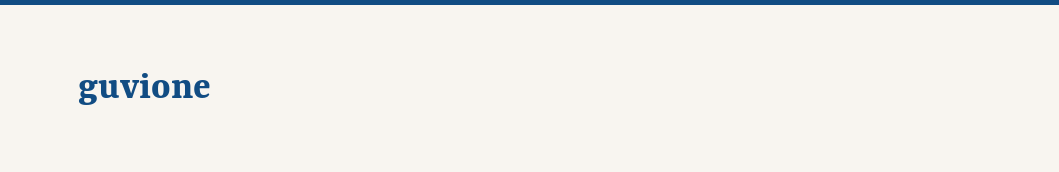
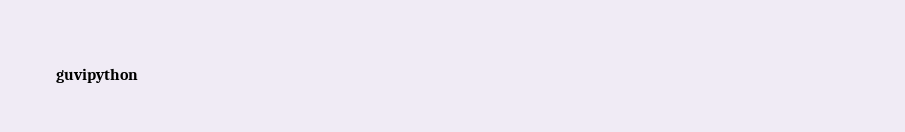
- guvione
+ guvipython

